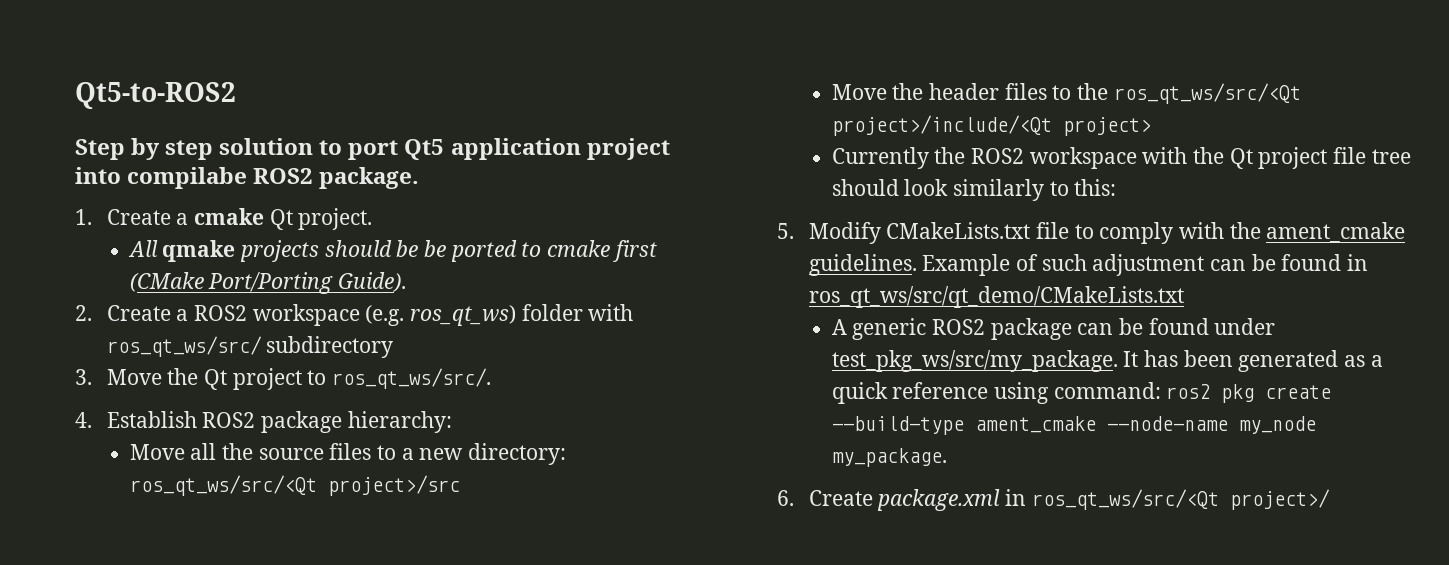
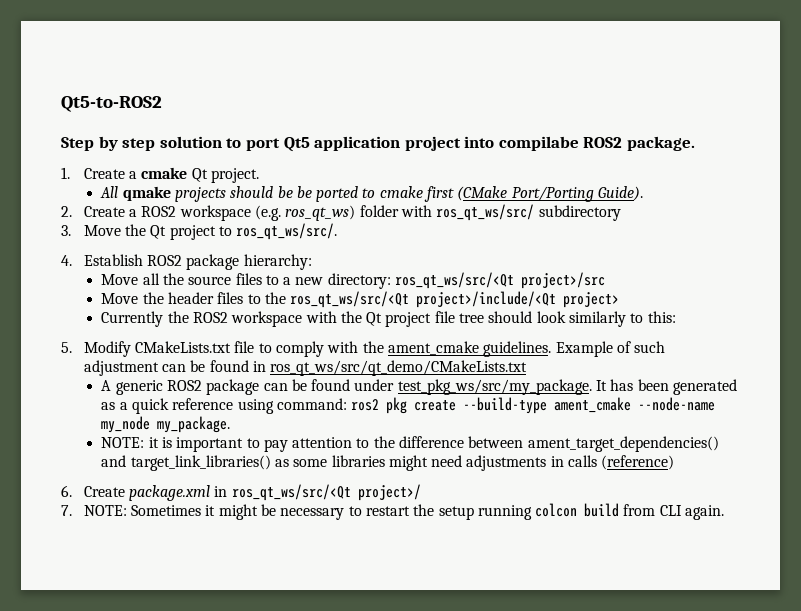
+ NOTE: it is important to pay attention to the difference between ament_target_dependencies() and target_link_libraries() as some libraries might need adjustments in calls (reference)
+ 7. NOTE: Sometimes it might be necessary to restart the setup running colcon build from CLI again.

